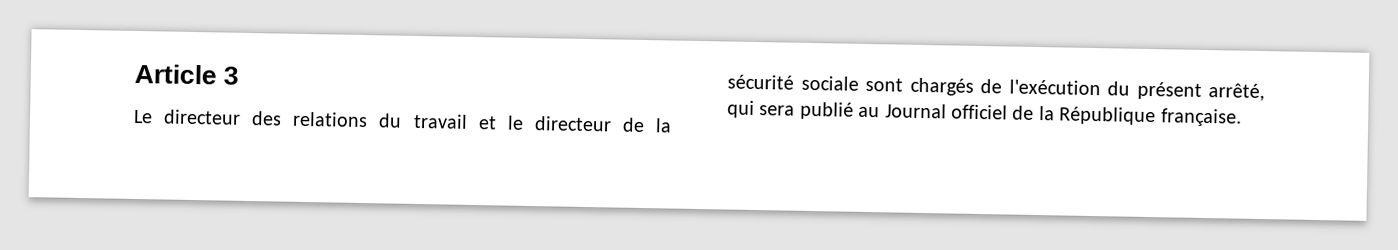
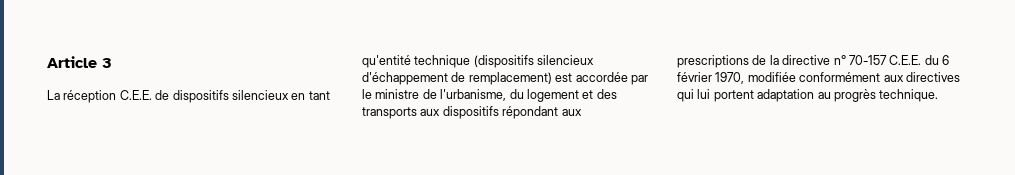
- Le directeur des relations du travail et le directeur de la sécurité sociale sont chargés de l'exécution du présent arrêté, qui sera publié au Journal officiel de la République française.
+ La réception C.E.E. de dispositifs silencieux en tant qu'entité technique (dispositifs silencieux d'échappement de remplacement) est accordée par le ministre de l'urbanisme, du logement et des transports aux dispositifs répondant aux prescriptions de la directive n° 70-157 C.E.E. du 6 février 1970, modifiée conformément aux directives qui lui portent adaptation au progrès technique.

